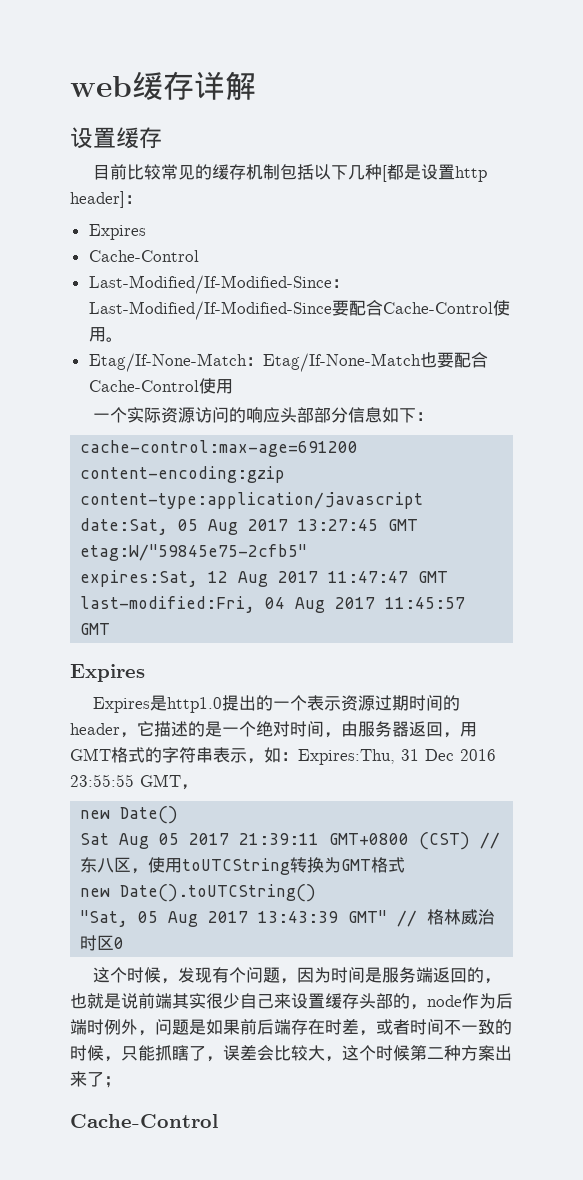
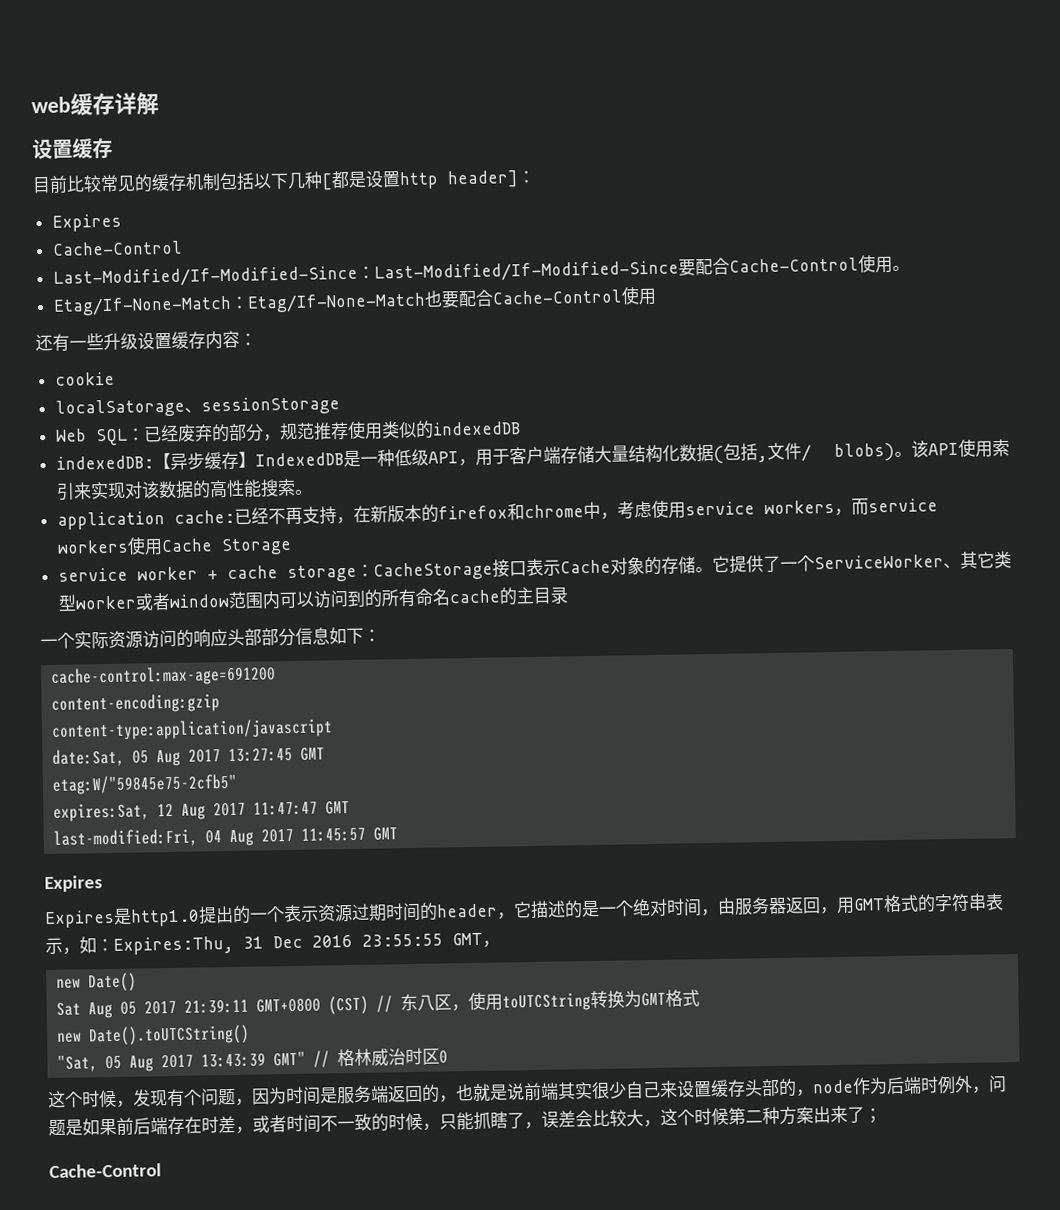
+ 还有一些升级设置缓存内容：
+ cookie
+ localSatorage、sessionStorage
+ Web SQL：已经废弃的部分，规范推荐使用类似的indexedDB
+ indexedDB:【异步缓存】IndexedDB是一种低级API，用于客户端存储大量结构化数据(包括,文件/ blobs)。该API使用索引来实现对该数据的高性能搜索。
+ application cache:已经不再支持，在新版本的firefox和chrome中，考虑使用service workers，而service workers使用Cache Storage
+ service worker + cache storage：CacheStorage接口表示Cache对象的存储。它提供了一个ServiceWorker、其它类型worker或者window范围内可以访问到的所有命名cache的主目录

